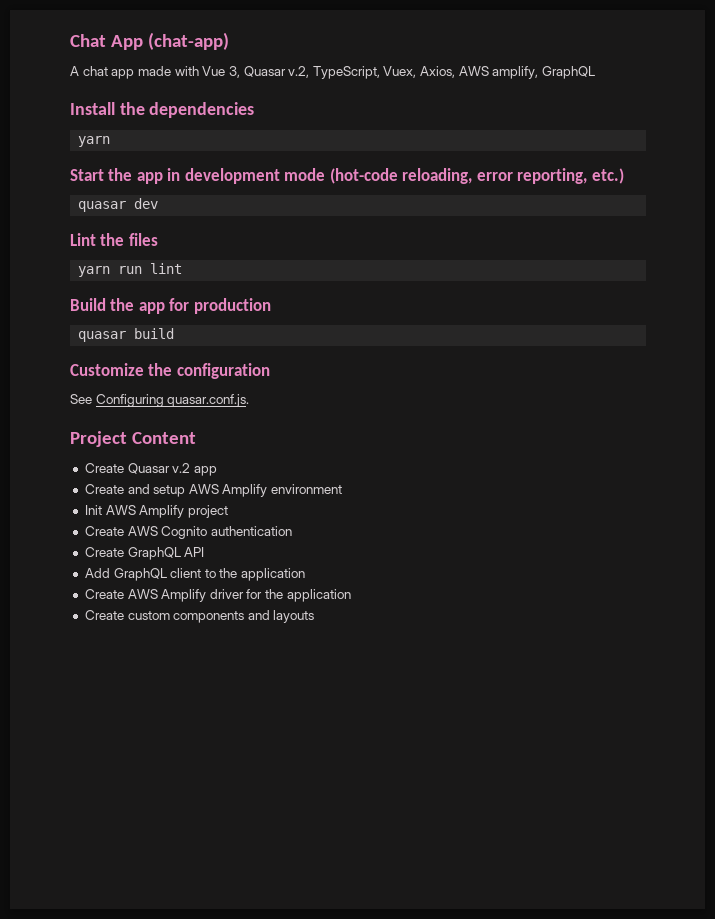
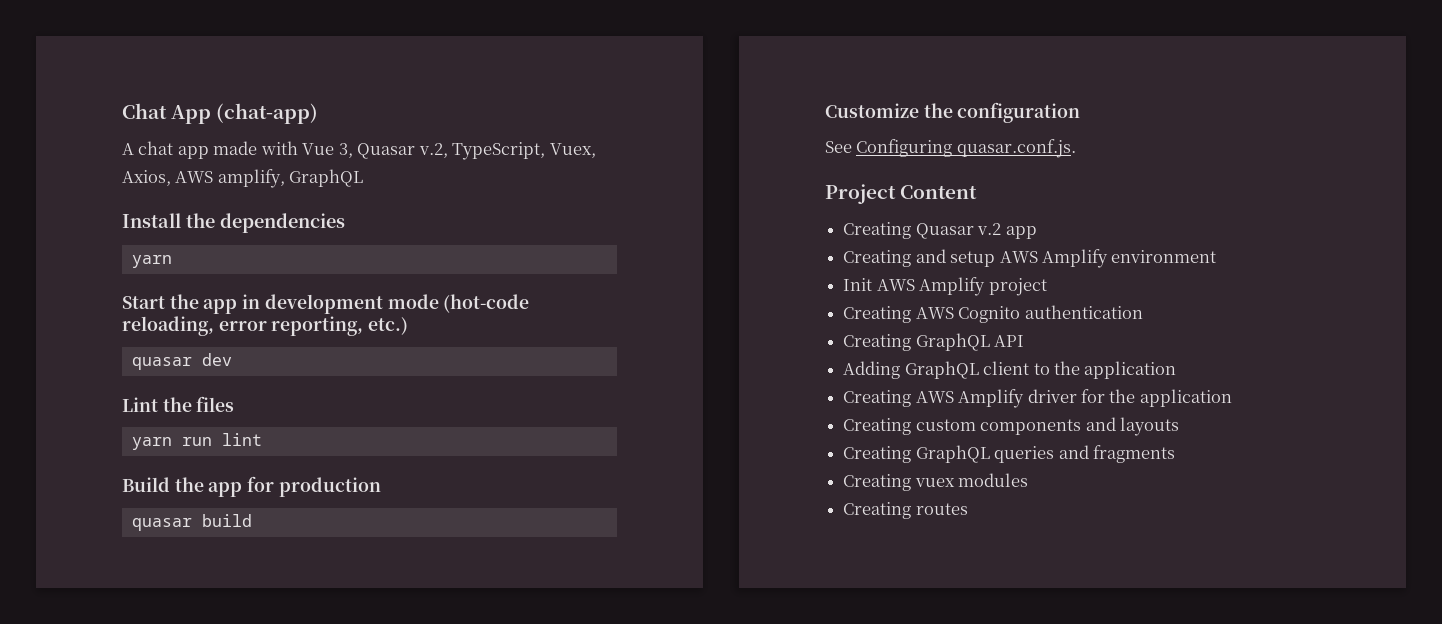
- Create Quasar v.2 app
+ Creating Quasar v.2 app
- Create and setup AWS Amplify environment
+ Creating and setup AWS Amplify environment
- Create AWS Cognito authentication
+ Creating AWS Cognito authentication
- Create GraphQL API
+ Creating GraphQL API
- Add GraphQL client to the application
+ Adding GraphQL client to the application
- Create AWS Amplify driver for the application
+ Creating AWS Amplify driver for the application
- Create custom components and layouts
+ Creating custom components and layouts
+ Creating GraphQL queries and fragments
+ Creating vuex modules
+ Creating routes

